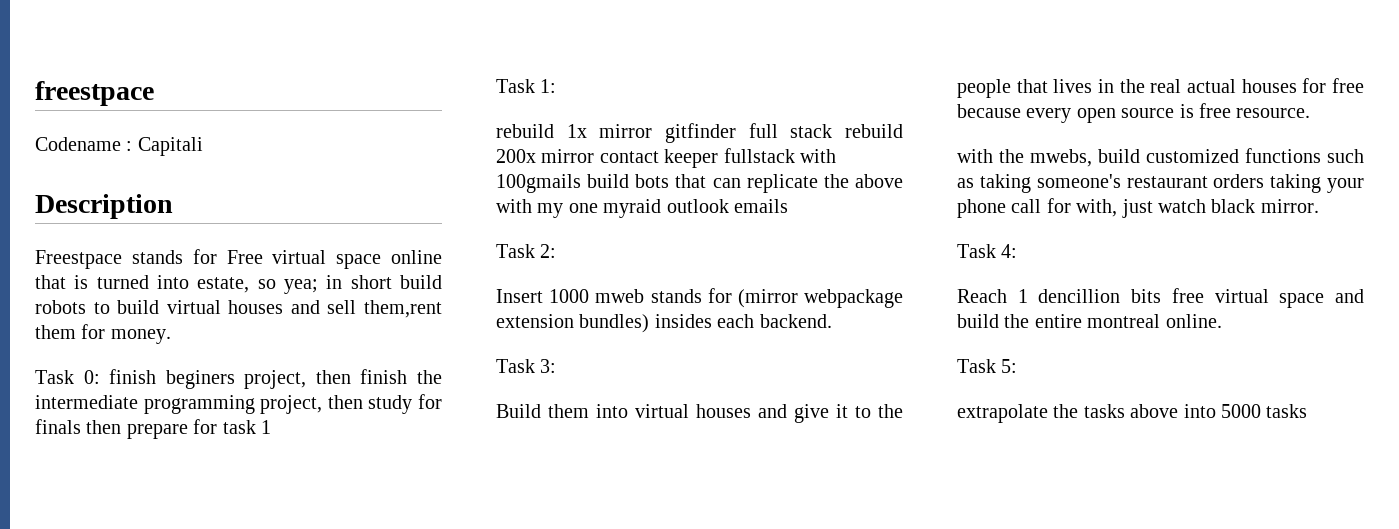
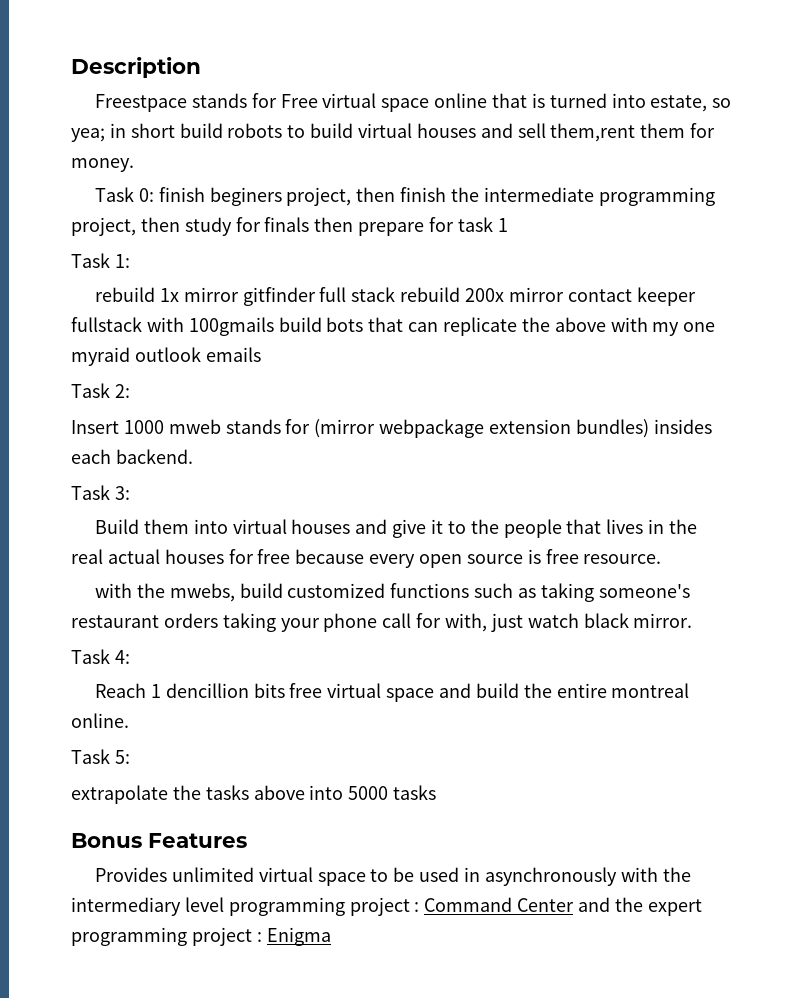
- freestpace
- Codename : Capitali
+ Bonus Features
+ Provides unlimited virtual space to be used in asynchronously with the intermediary level programming project : Command Center and the expert programming project : Enigma

